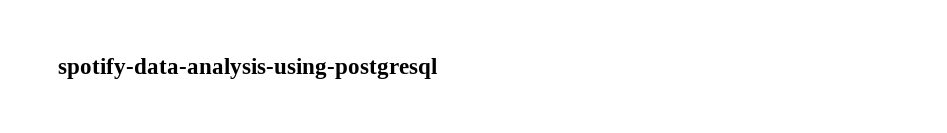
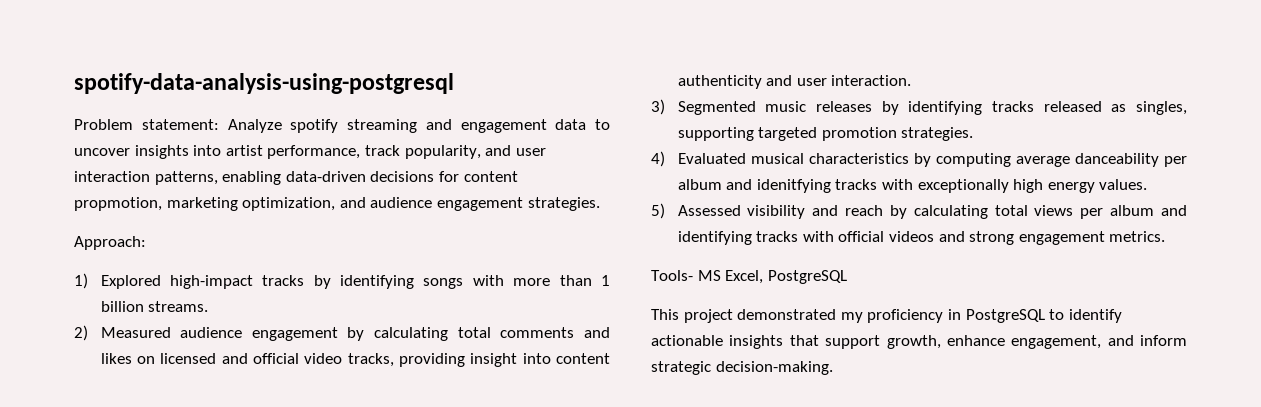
+ Problem statement: Analyze spotify streaming and engagement data to uncover insights into artist performance, track popularity, and user interaction patterns, enabling data-driven decisions for content propmotion, marketing optimization, and audience engagement strategies.
+ Approach:
+ 1) Explored high-impact tracks by identifying songs with more than 1 billion streams.
+ 2) Measured audience engagement by calculating total comments and likes on licensed and official video tracks, providing insight into content authenticity and user interaction.
+ 3) Segmented music releases by identifying tracks released as singles, supporting targeted promotion strategies.
+ 4) Evaluated musical characteristics by computing average danceability per album and idenitfying tracks with exceptionally high energy values.
+ 5) Assessed visibility and reach by calculating total views per album and identifying tracks with official videos and strong engagement metrics.
+ Tools- MS Excel, PostgreSQL
+ This project demonstrated my proficiency in PostgreSQL to identify actionable insights that support growth, enhance engagement, and inform strategic decision-making.

